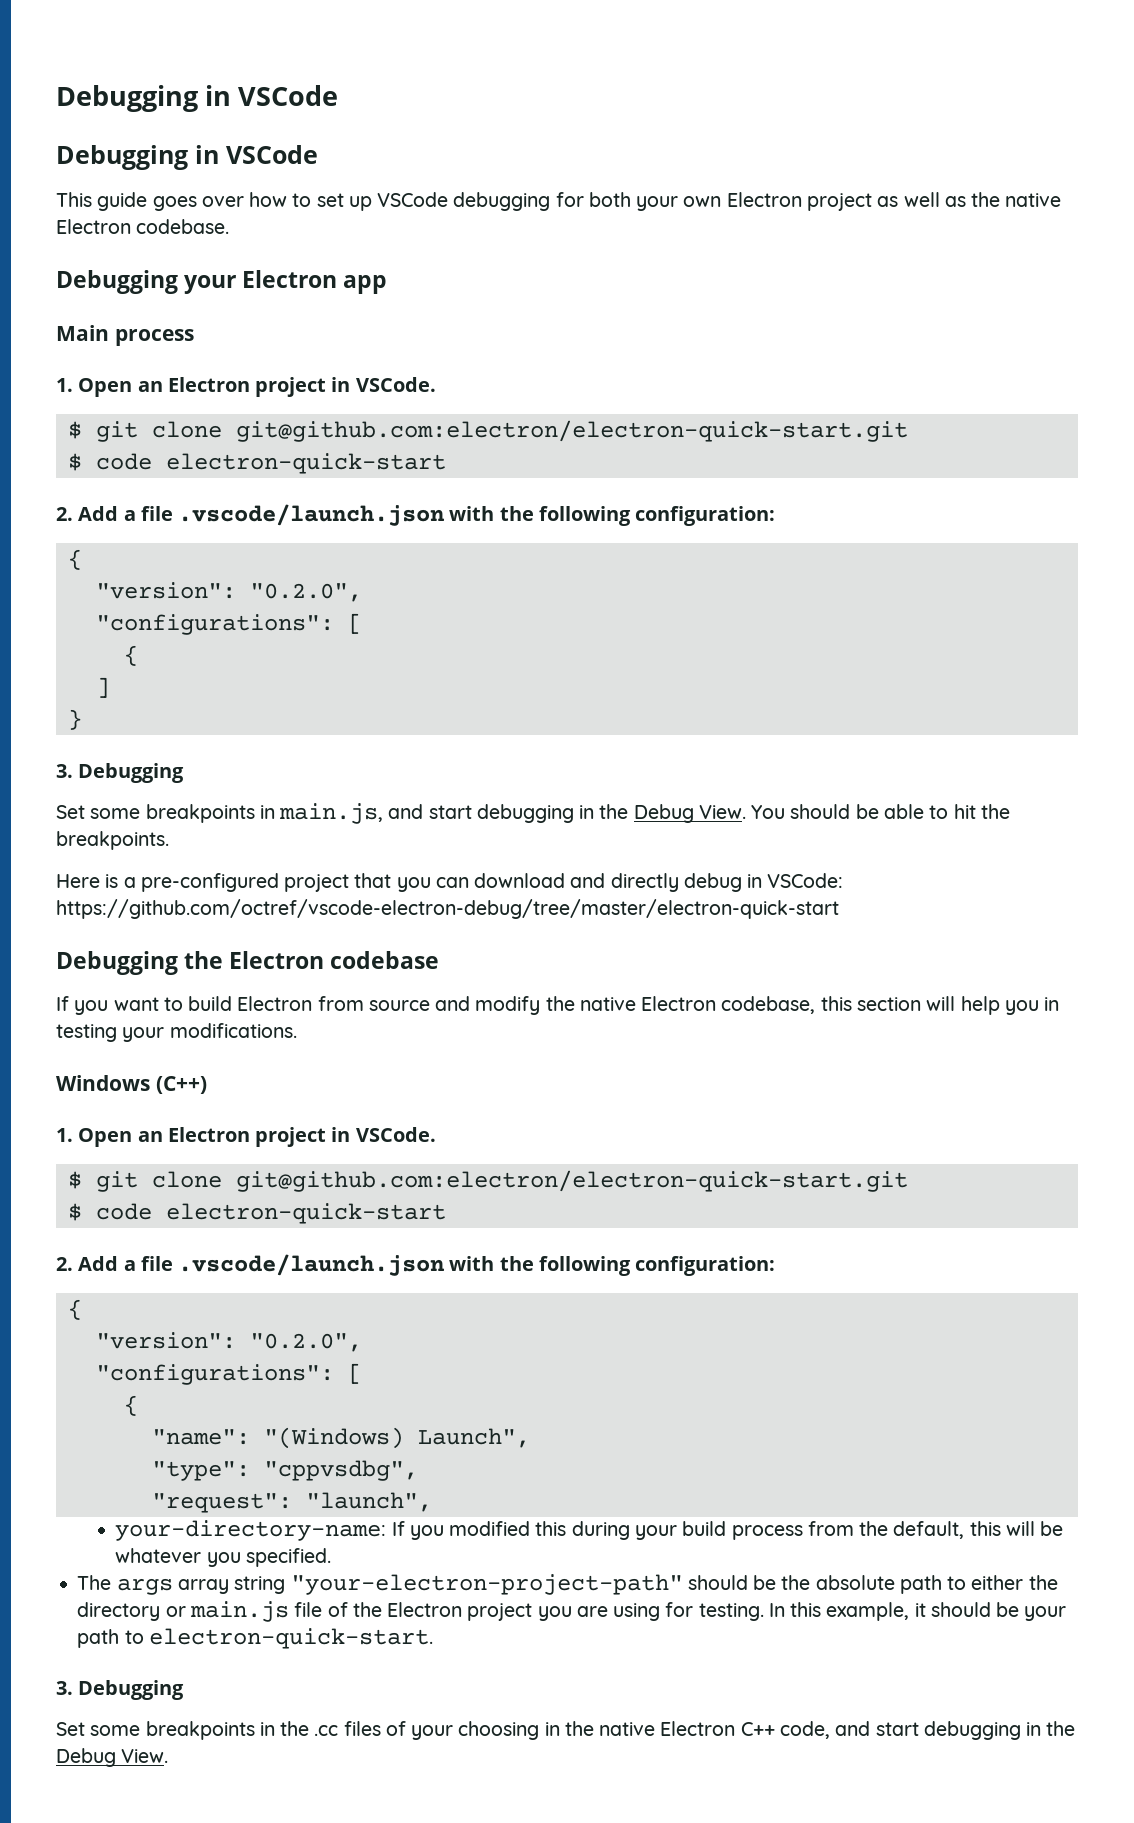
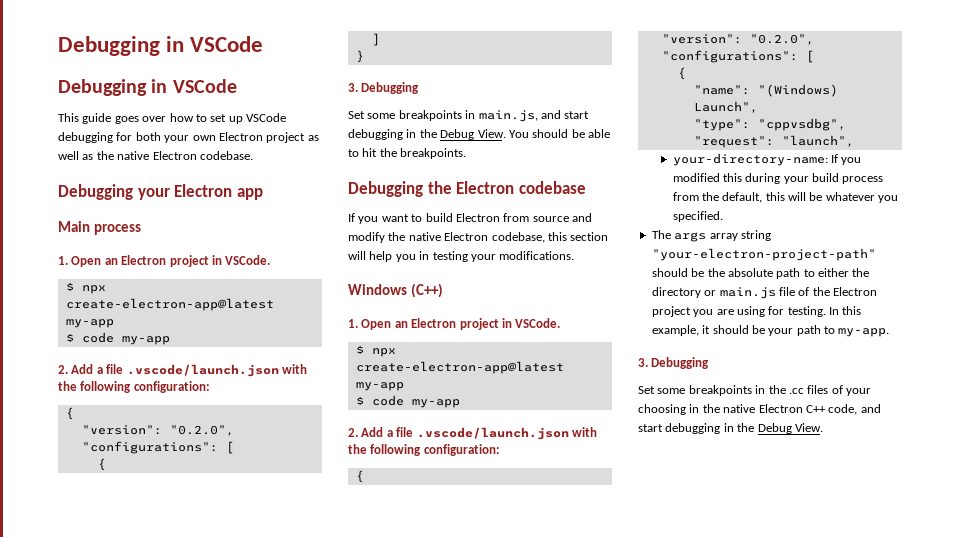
  Main process
  1. Open an Electron project in VSCode.
- $ git clone git@github.com:electron/electron-quick-start.git
- $ code electron-quick-start
+ $ npx create-electron-app@latest my-app
+ $ code my-app
- Here is a pre-configured project that you can download and directly debug in VSCode: https://github.com/octref/vscode-electron-debug/tree/master/electron-quick-start
  Windows (C++)
  1. Open an Electron project in VSCode.
- $ git clone git@github.com:electron/electron-quick-start.git
- $ code electron-quick-start
+ $ npx create-electron-app@latest my-app
+ $ code my-app
- In this example, it should be your path to electron-quick-start.
+ In this example, it should be your path to my-app.

